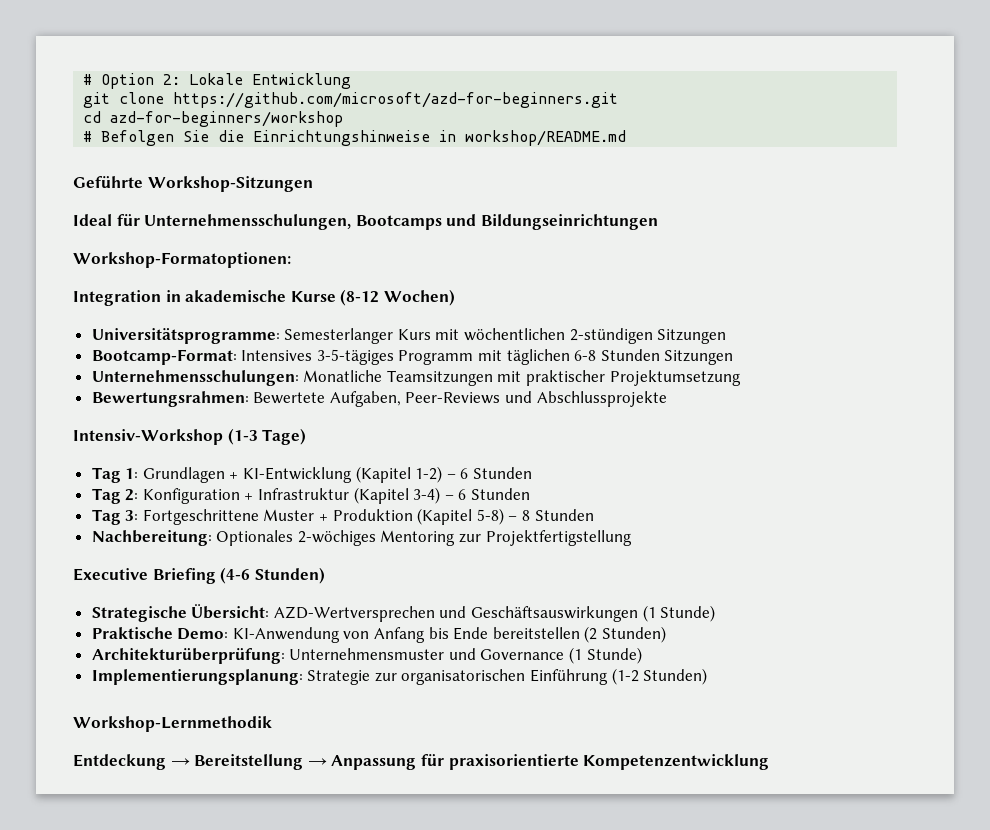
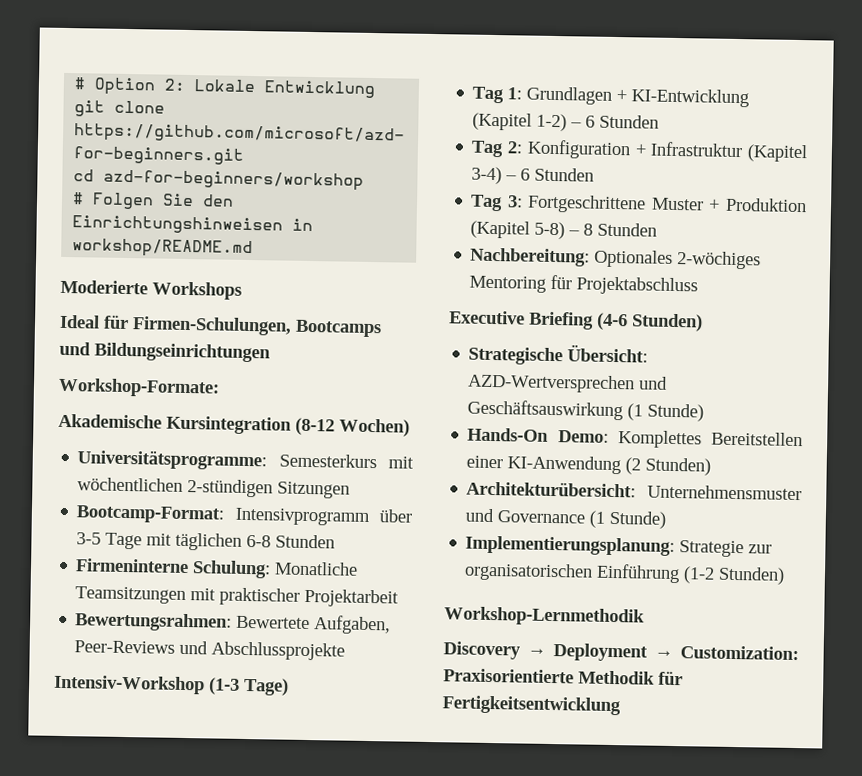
- # Befolgen Sie die Einrichtungshinweise in workshop/README.md
+ # Folgen Sie den Einrichtungshinweisen in workshop/README.md
- Geführte Workshop-Sitzungen
+ Moderierte Workshops
- Ideal für Unternehmensschulungen, Bootcamps und Bildungseinrichtungen
+ Ideal für Firmen-Schulungen, Bootcamps und Bildungseinrichtungen
- Workshop-Formatoptionen:
- Integration in akademische Kurse (8-12 Wochen)
+ Workshop-Formate:
+ Akademische Kursintegration (8-12 Wochen)
- Universitätsprogramme: Semesterlanger Kurs mit wöchentlichen 2-stündigen Sitzungen
+ Universitätsprogramme: Semesterkurs mit wöchentlichen 2-stündigen Sitzungen
- Bootcamp-Format: Intensives 3-5-tägiges Programm mit täglichen 6-8 Stunden Sitzungen
- Unternehmensschulungen: Monatliche Teamsitzungen mit praktischer Projektumsetzung
+ Bootcamp-Format: Intensivprogramm über 3-5 Tage mit täglichen 6-8 Stunden
+ Firmeninterne Schulung: Monatliche Teamsitzungen mit praktischer Projektarbeit
- Nachbereitung: Optionales 2-wöchiges Mentoring zur Projektfertigstellung
+ Nachbereitung: Optionales 2-wöchiges Mentoring für Projektabschluss
- Strategische Übersicht: AZD-Wertversprechen und Geschäftsauswirkungen (1 Stunde)
- Praktische Demo: KI-Anwendung von Anfang bis Ende bereitstellen (2 Stunden)
+ Strategische Übersicht: AZD-Wertversprechen und Geschäftsauswirkung (1 Stunde)
+ Hands-On Demo: Komplettes Bereitstellen einer KI-Anwendung (2 Stunden)
- Architekturüberprüfung: Unternehmensmuster und Governance (1 Stunde)
+ Architekturübersicht: Unternehmensmuster und Governance (1 Stunde)
- Entdeckung → Bereitstellung → Anpassung für praxisorientierte Kompetenzentwicklung
+ Discovery → Deployment → Customization: Praxisorientierte Methodik für Fertigkeitsentwicklung

